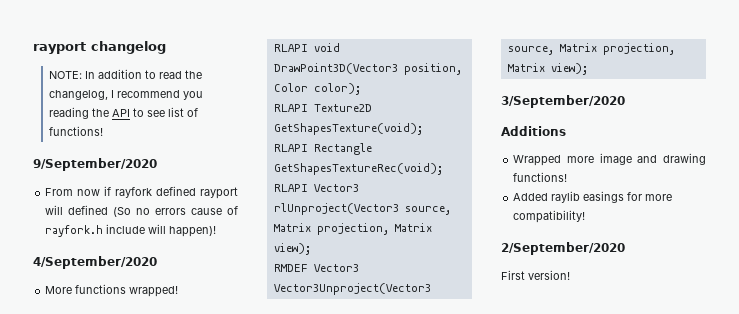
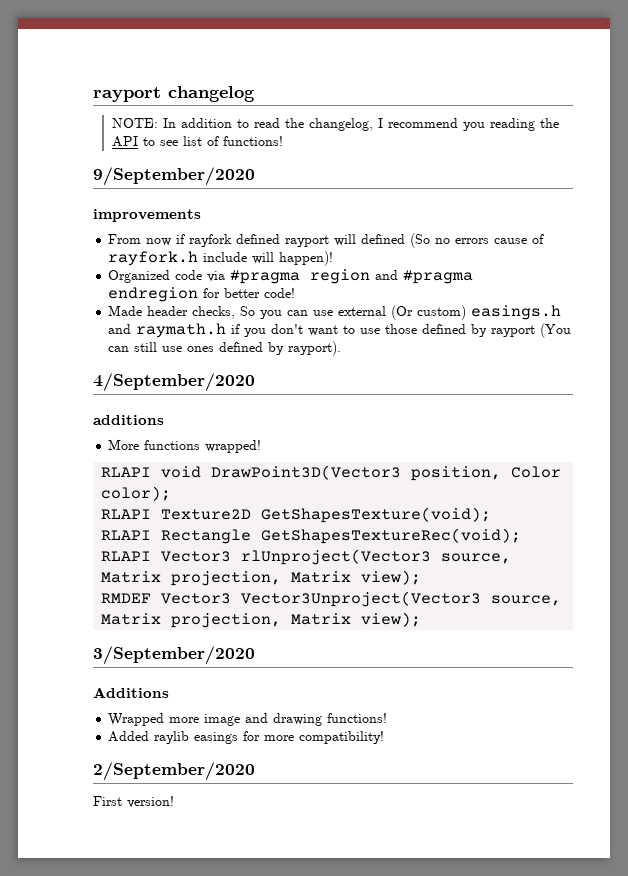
+ improvements
+ Organized code via #pragma region and #pragma endregion for better code!
+ Made header checks, So you can use external (Or custom) easings.h and raymath.h if you don't want to use those defined by rayport (You can still use ones defined by rayport).
+ additions

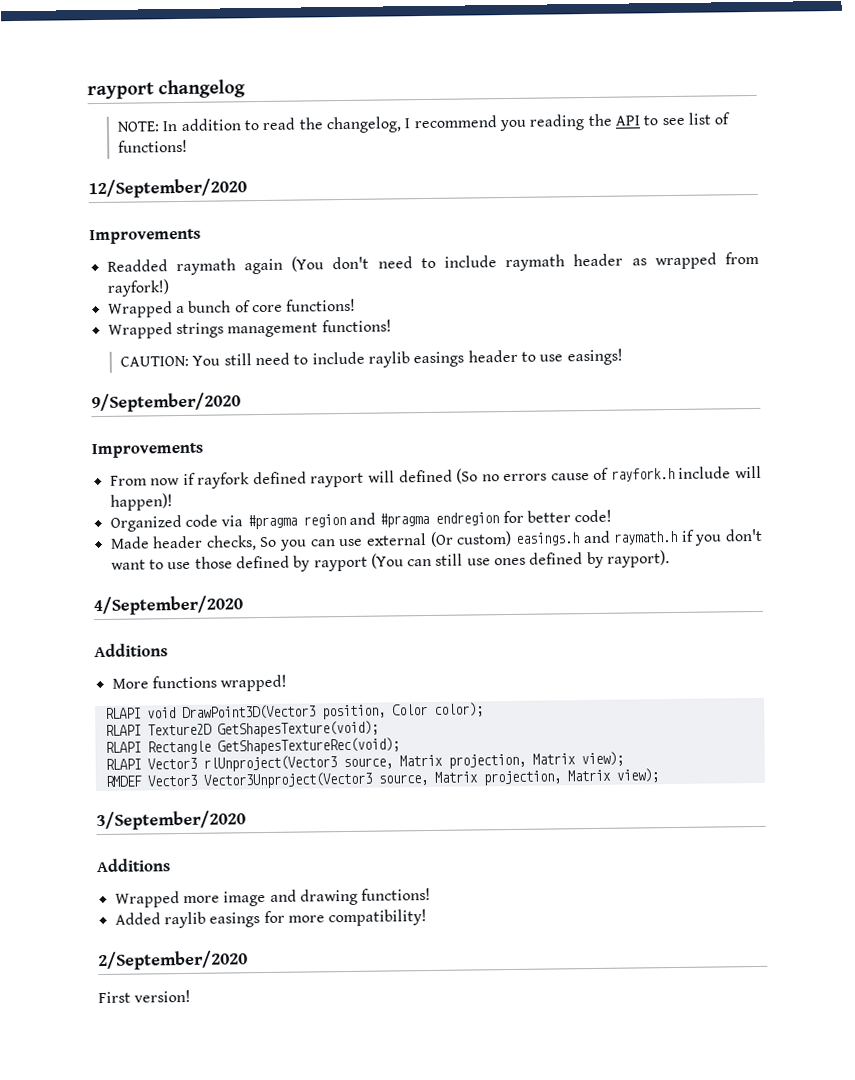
+ 12/September/2020
+ Improvements
+ Readded raymath again (You don't need to include raymath header as wrapped from rayfork!)
+ Wrapped a bunch of core functions!
+ Wrapped strings management functions!
+ CAUTION: You still need to include raylib easings header to use easings!
  9/September/2020
- improvements
+ Improvements
  4/September/2020
- additions
+ Additions

